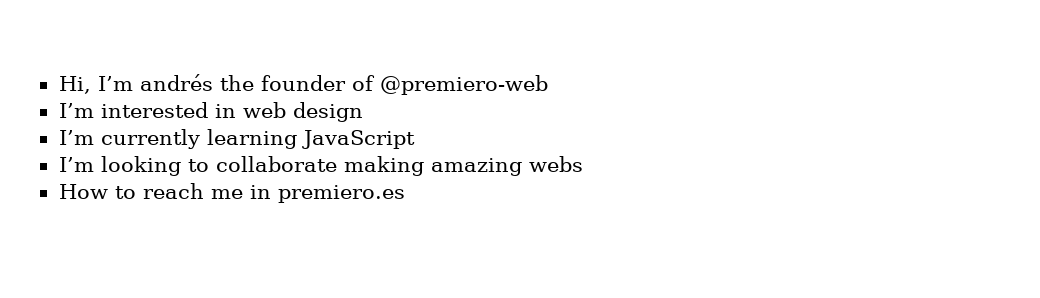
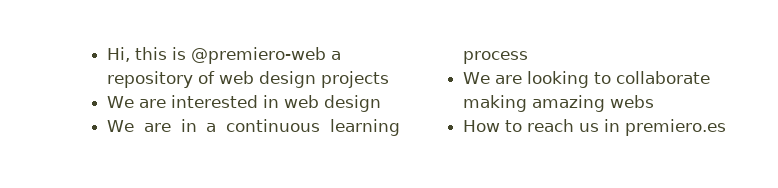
- Hi, I’m andrés the founder of @premiero-web
- I’m interested in web design
- I’m currently learning JavaScript
- I’m looking to collaborate making amazing webs
+ Hi, this is @premiero-web a repository of web design projects
+ We are interested in web design
+ We are in a continuous learning process
+ We are looking to collaborate making amazing webs
- How to reach me in premiero.es
+ How to reach us in premiero.es

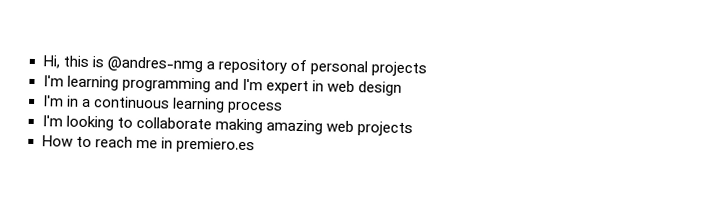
- Hi, this is @premiero-web a repository of web design projects
- We are interested in web design
+ Hi, this is @andres-nmg a repository of personal projects
+ I'm learning programming and I'm expert in web design
- We are in a continuous learning process
+ I'm in a continuous learning process
- We are looking to collaborate making amazing webs
+ I'm looking to collaborate making amazing web projects
- How to reach us in premiero.es
+ How to reach me in premiero.es

